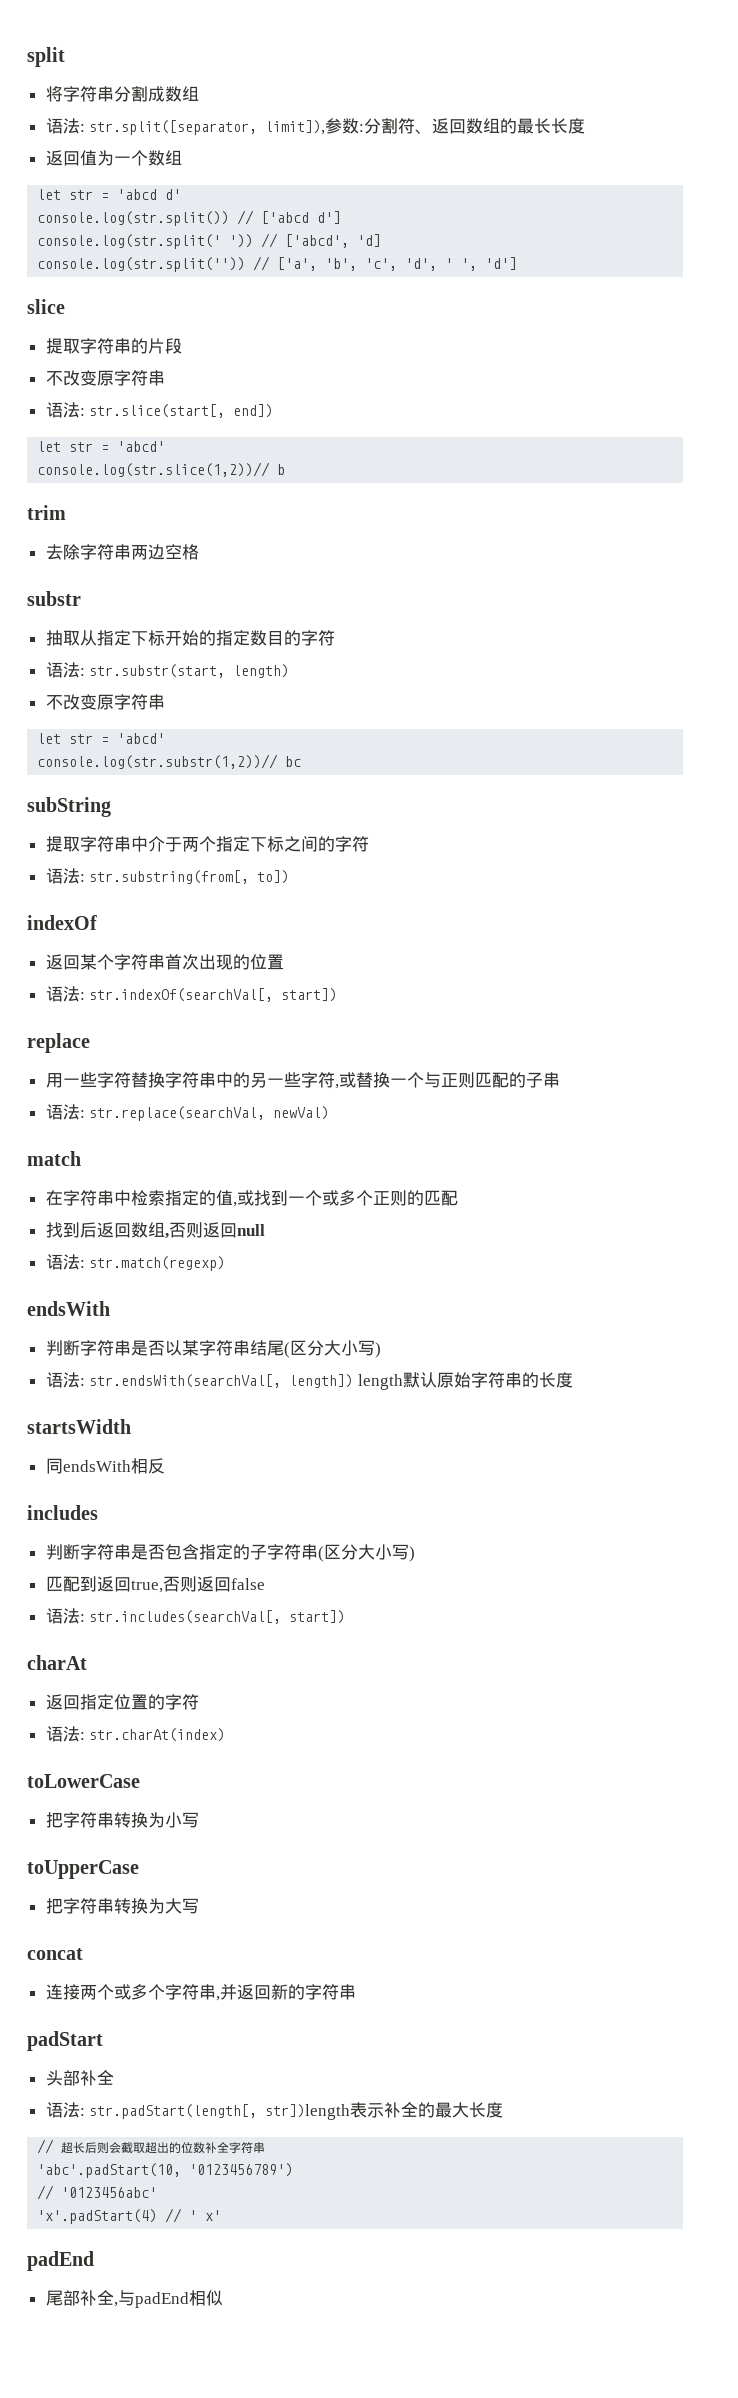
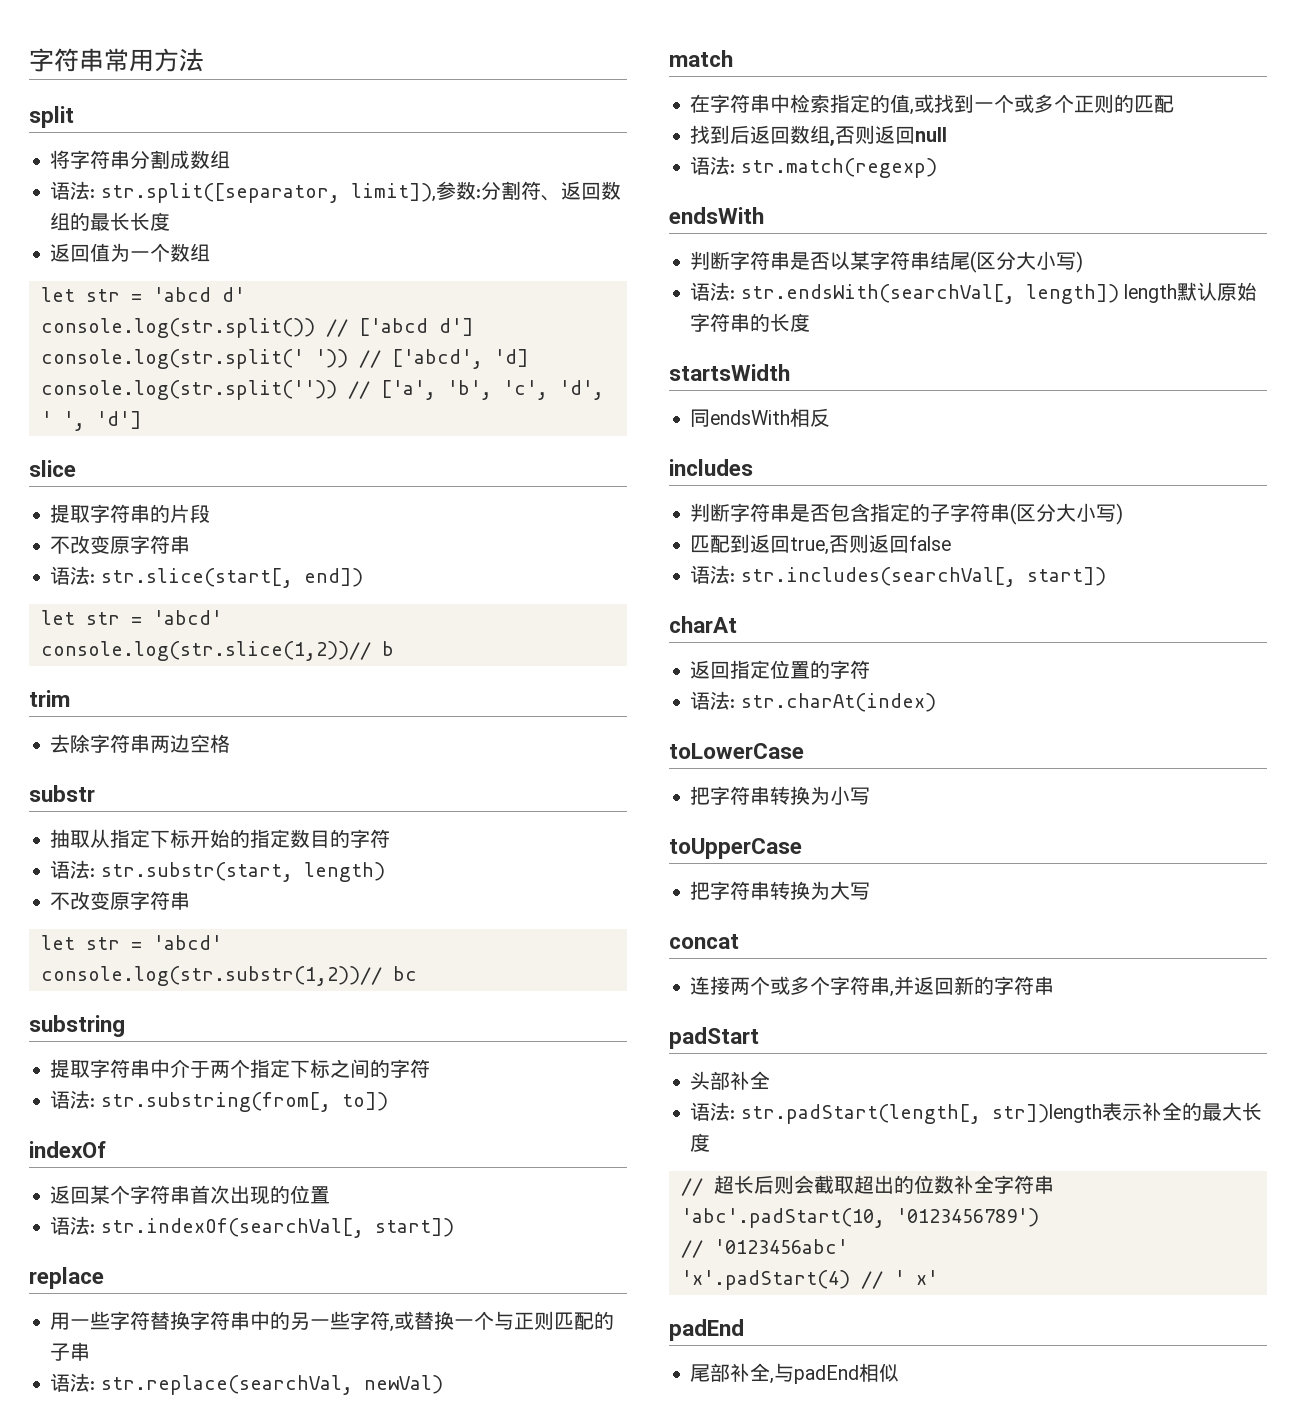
+ 字符串常用方法
- subString
+ substring

